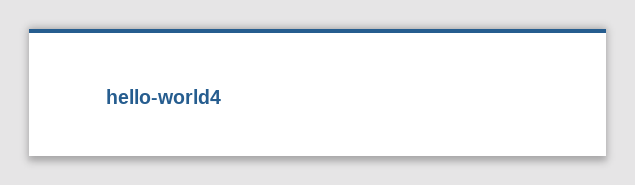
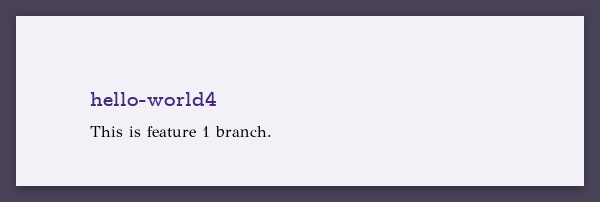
+ This is feature 1 branch.

